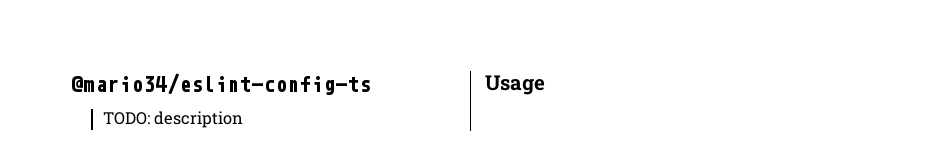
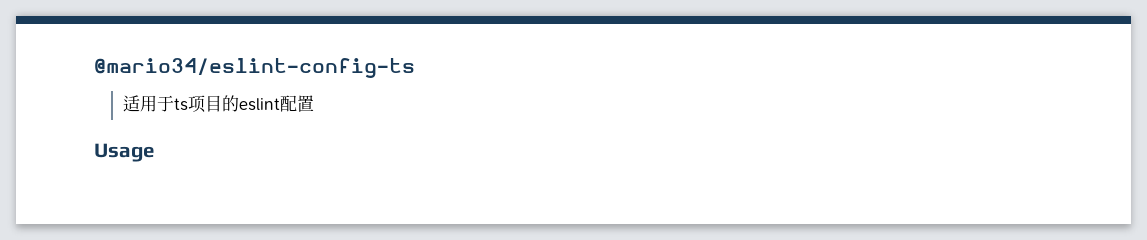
- TODO: description
+ 适用于ts项目的eslint配置

